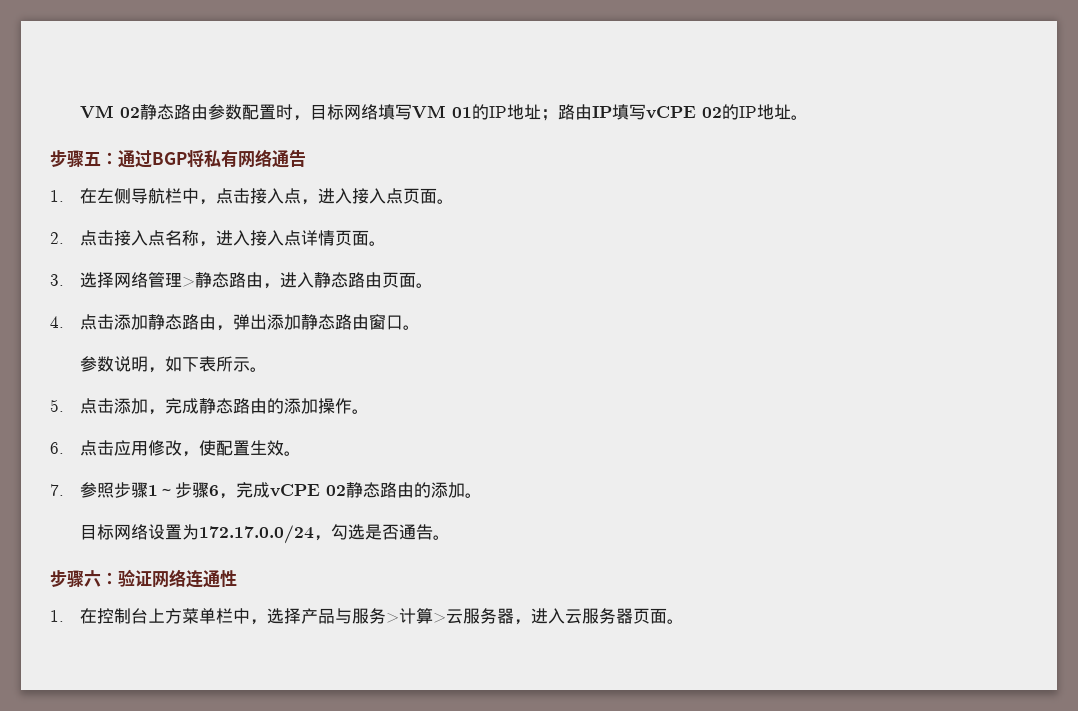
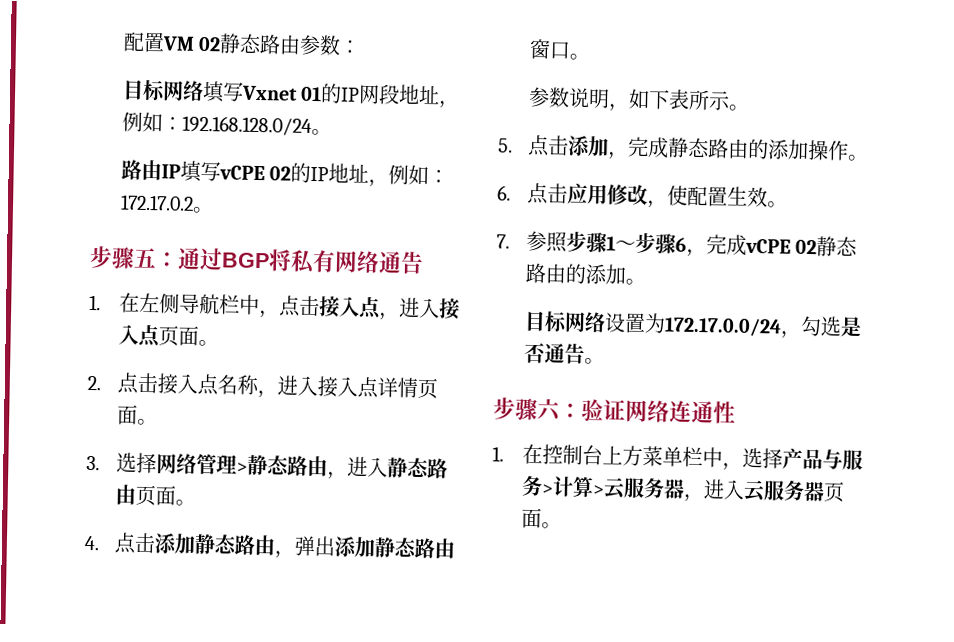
- VM 02静态路由参数配置时，目标网络填写VM 01的IP地址；路由IP填写vCPE 02的IP地址。
+ 配置VM 02静态路由参数：
+ 目标网络填写Vxnet 01的IP网段地址，例如：192.168.128.0/24。
+ 路由IP填写vCPE 02的IP地址，例如：172.17.0.2。

